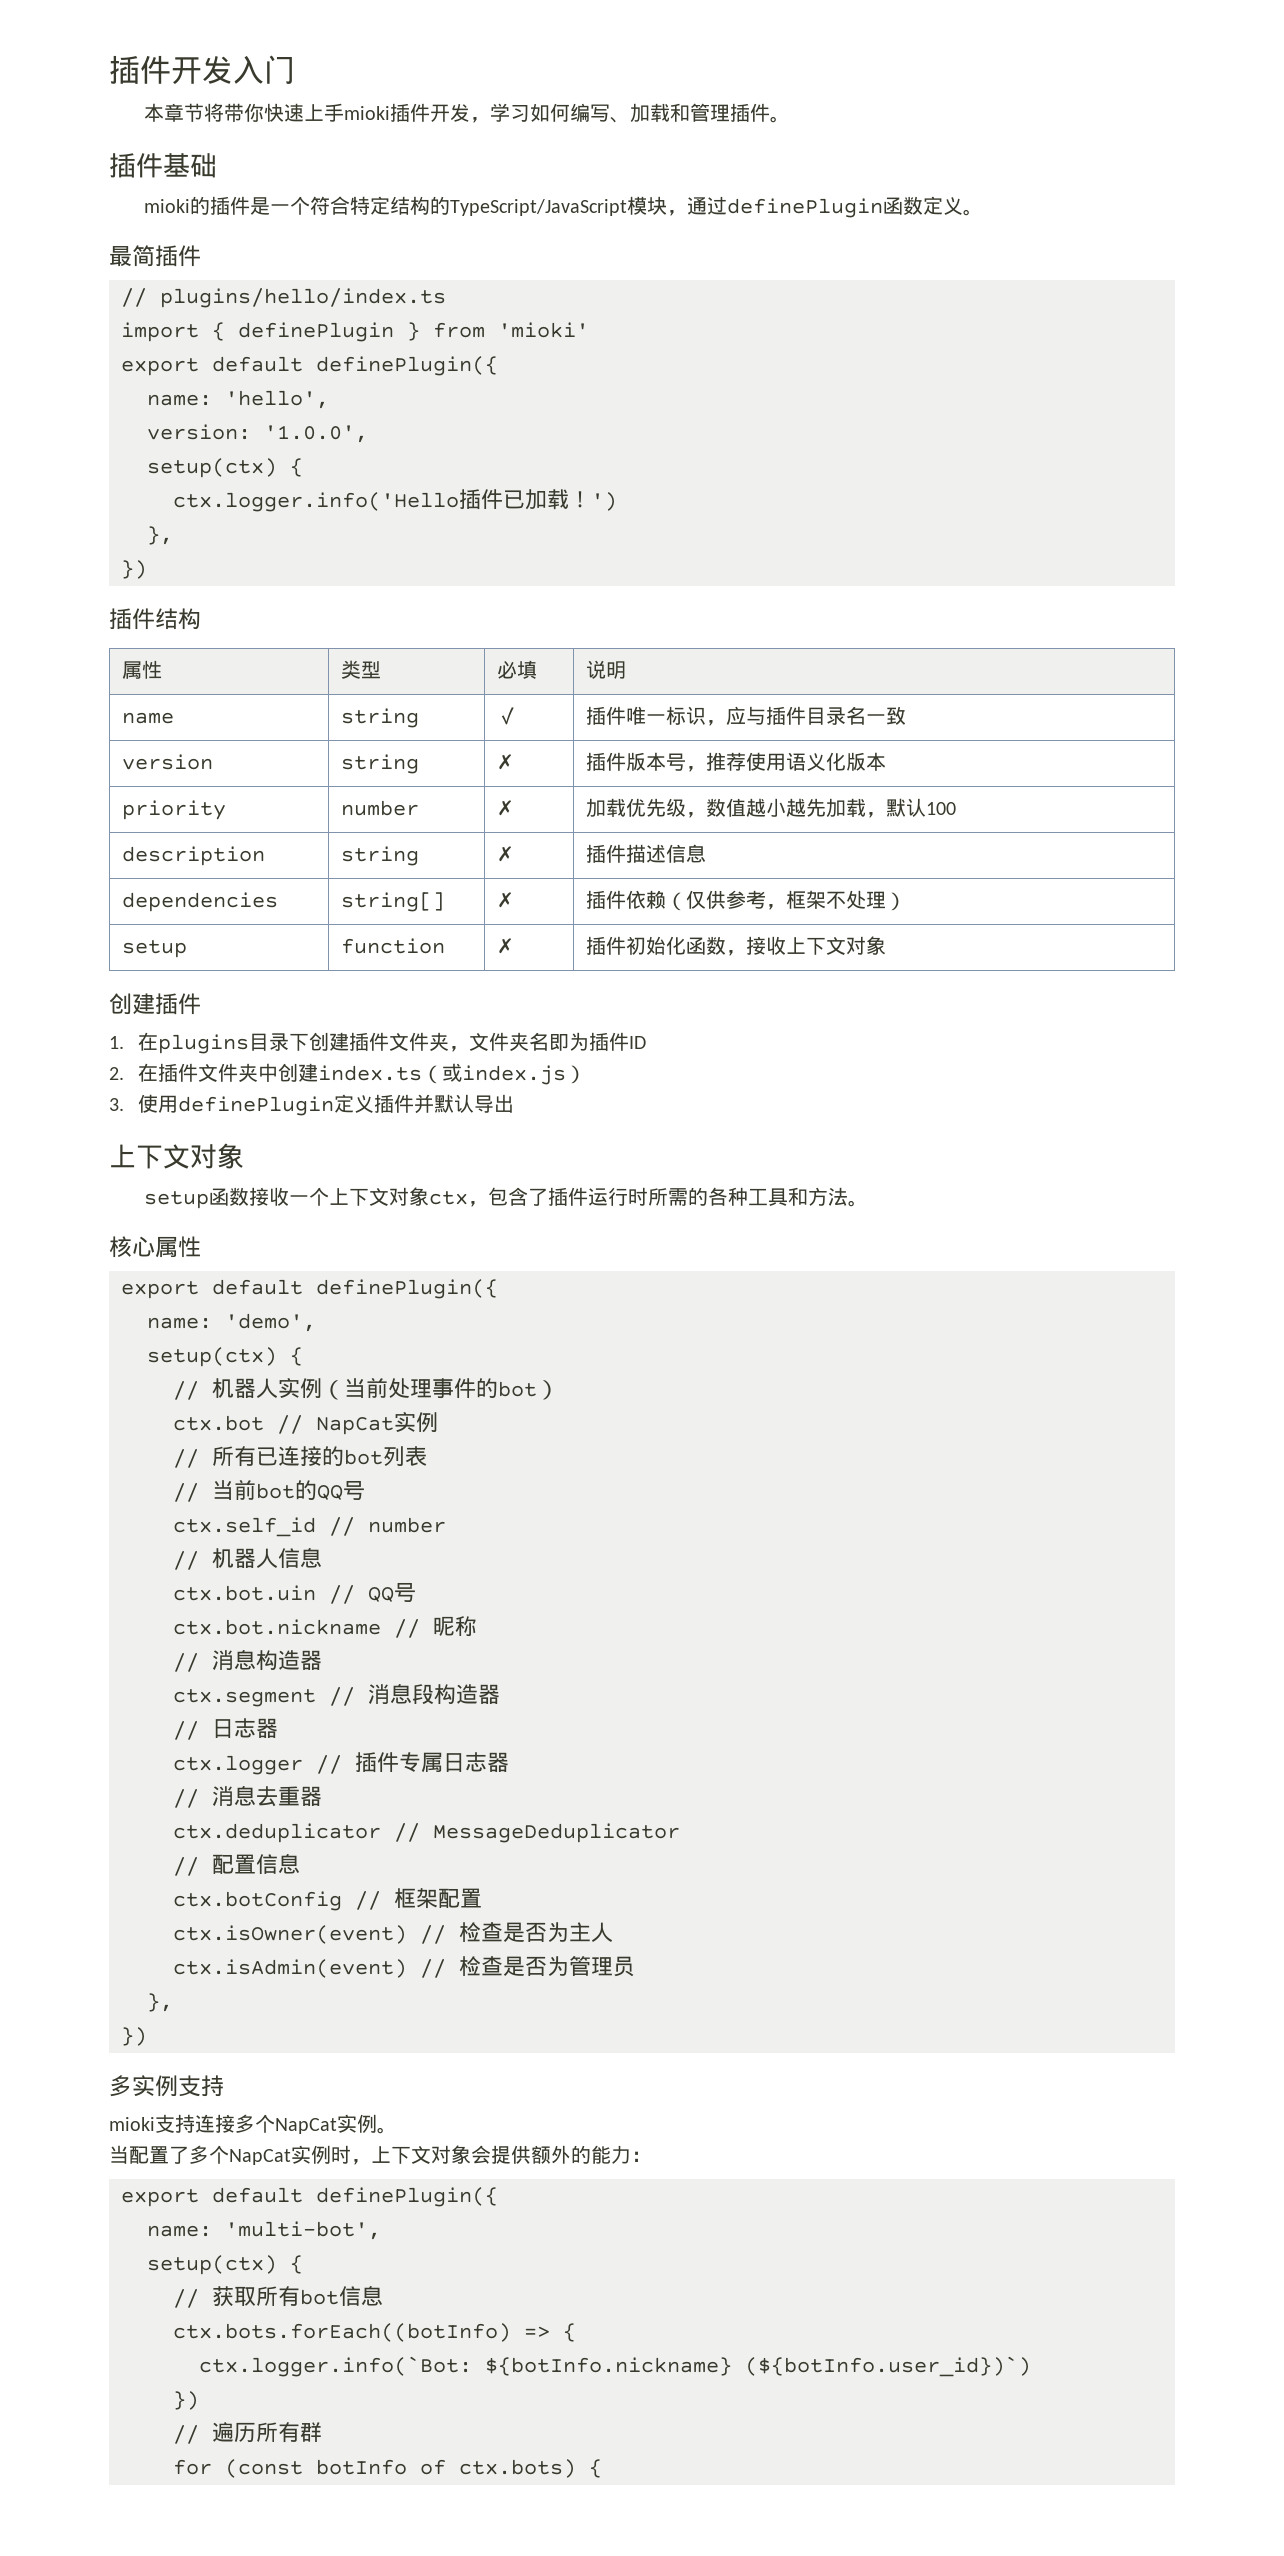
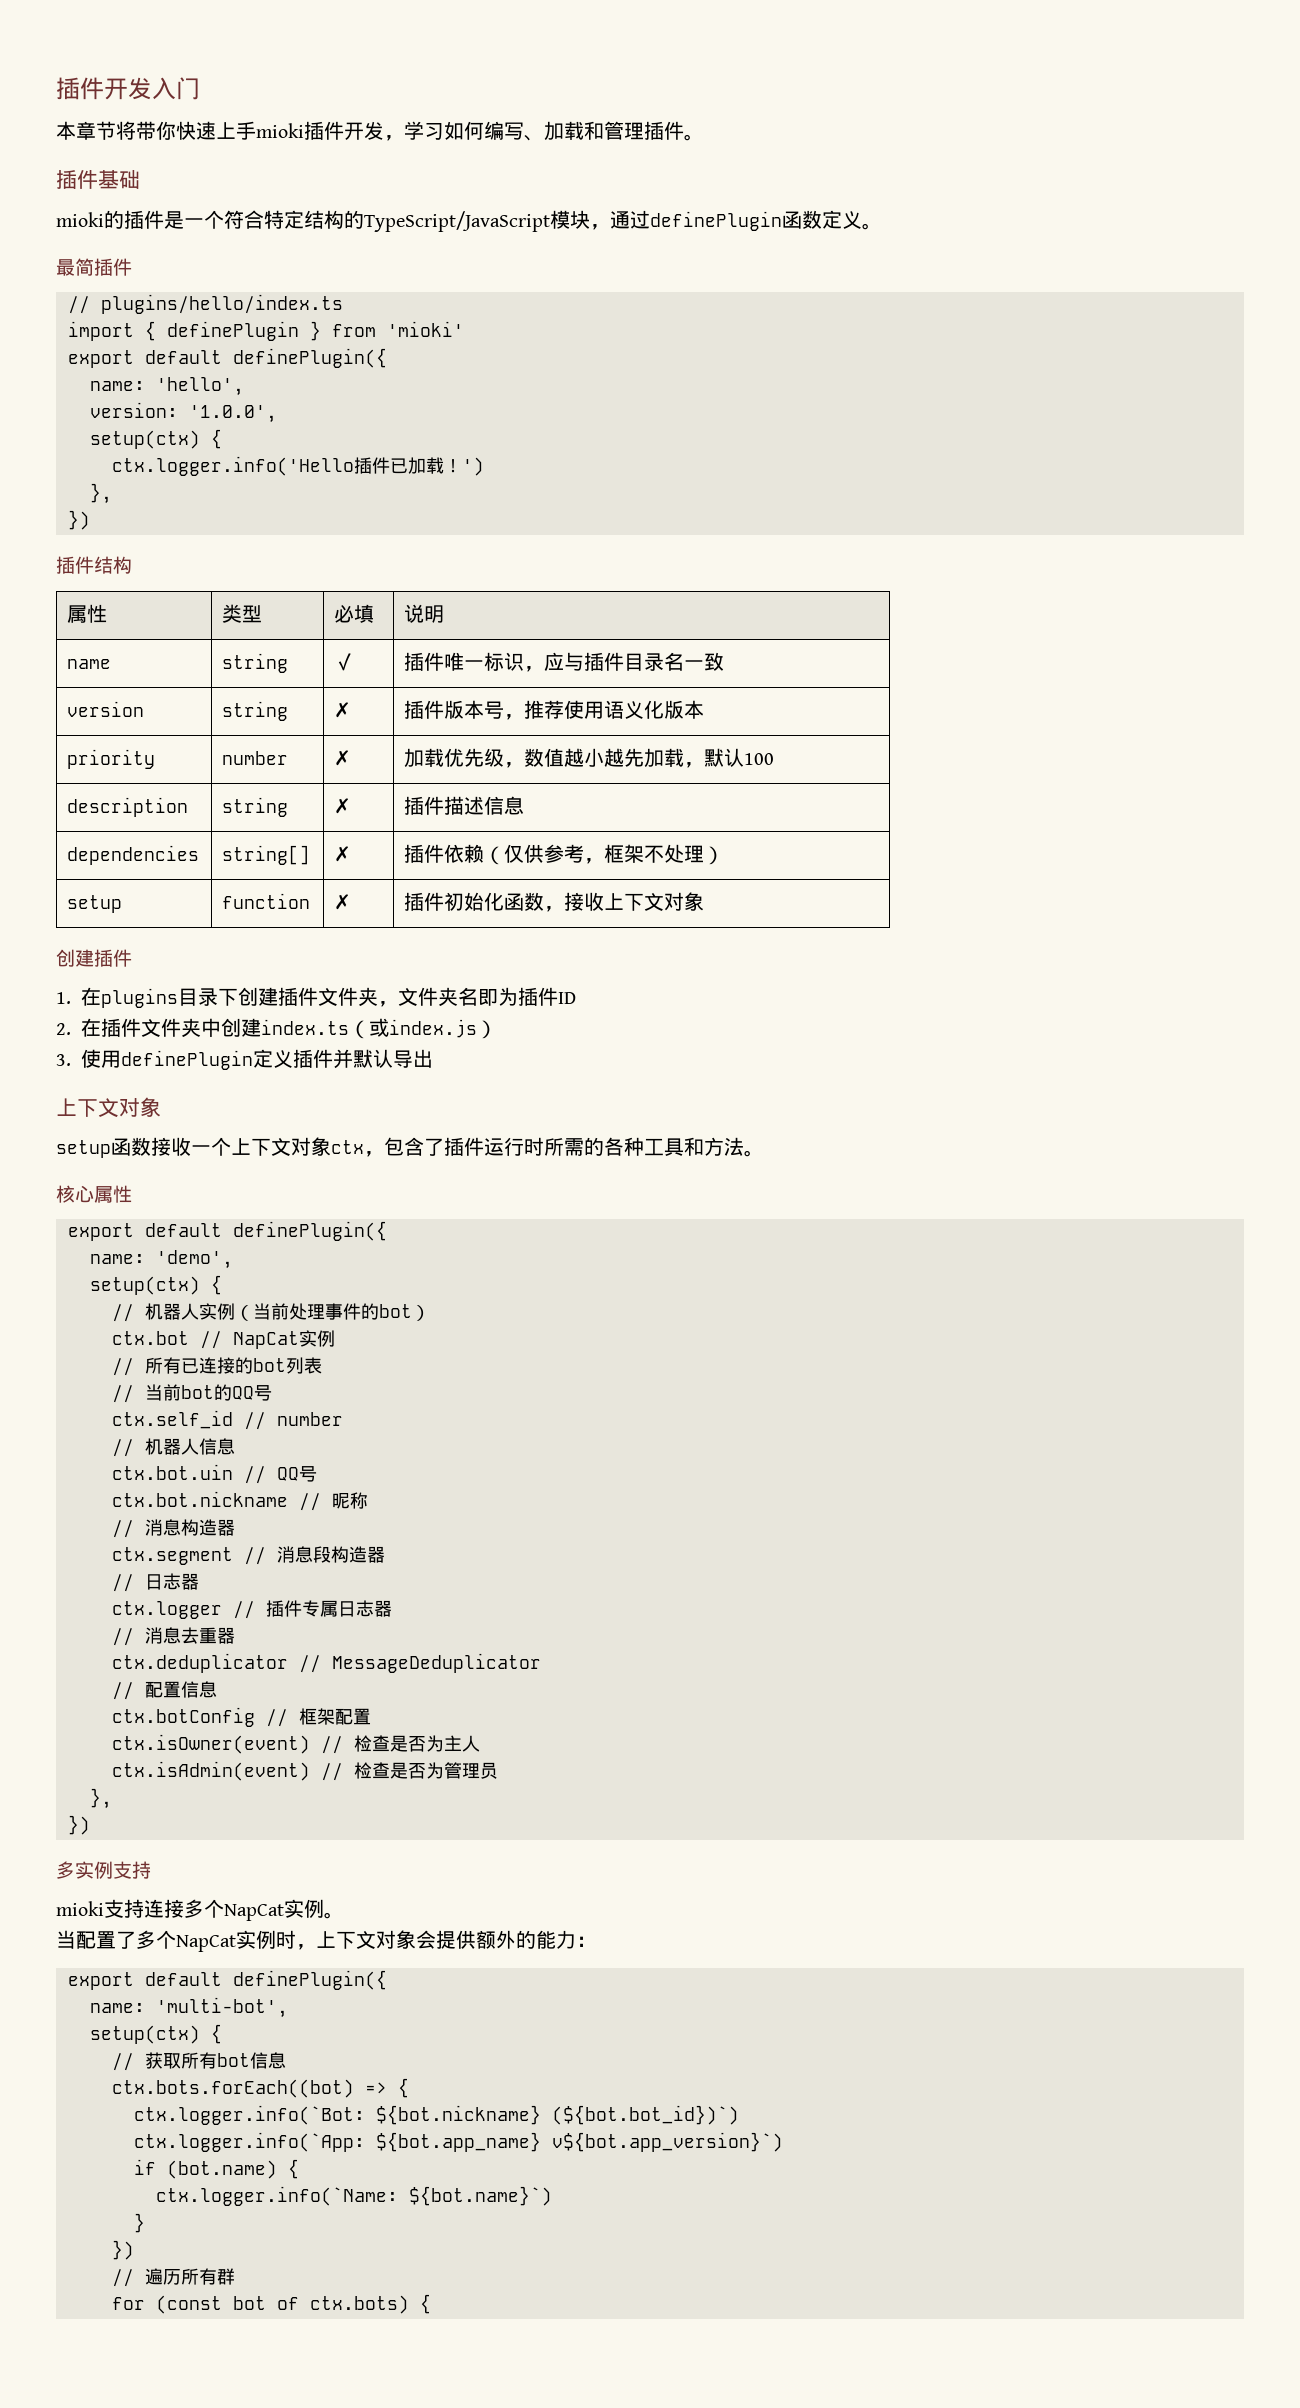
- ctx.bots.forEach((botInfo) => {
+ ctx.bots.forEach((bot) => {
- ctx.logger.info(`Bot: ${botInfo.nickname} (${botInfo.user_id})`)
+ ctx.logger.info(`Bot: ${bot.nickname} (${bot.bot_id})`)
+ ctx.logger.info(`App: ${bot.app_name} v${bot.app_version}`)
+ if (bot.name) {
+ ctx.logger.info(`Name: ${bot.name}`)
+ }
- for (const botInfo of ctx.bots) {
+ for (const bot of ctx.bots) {

